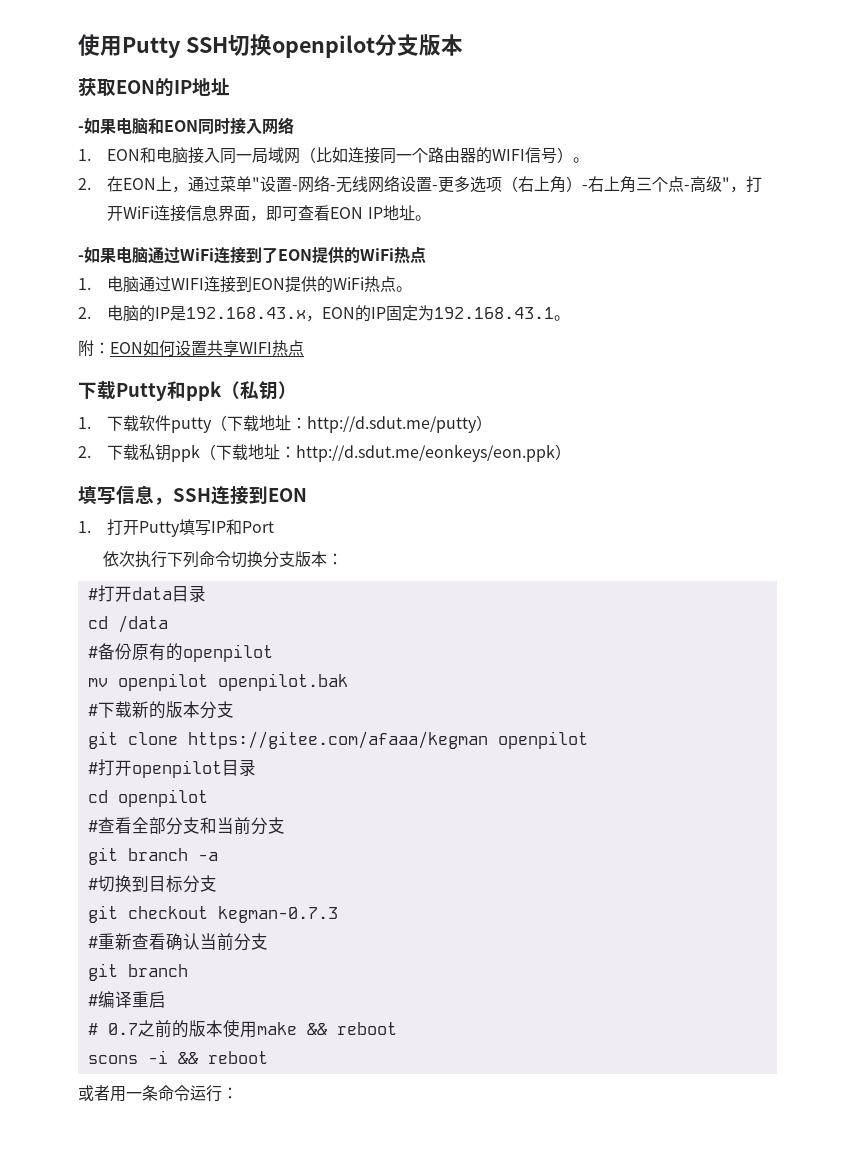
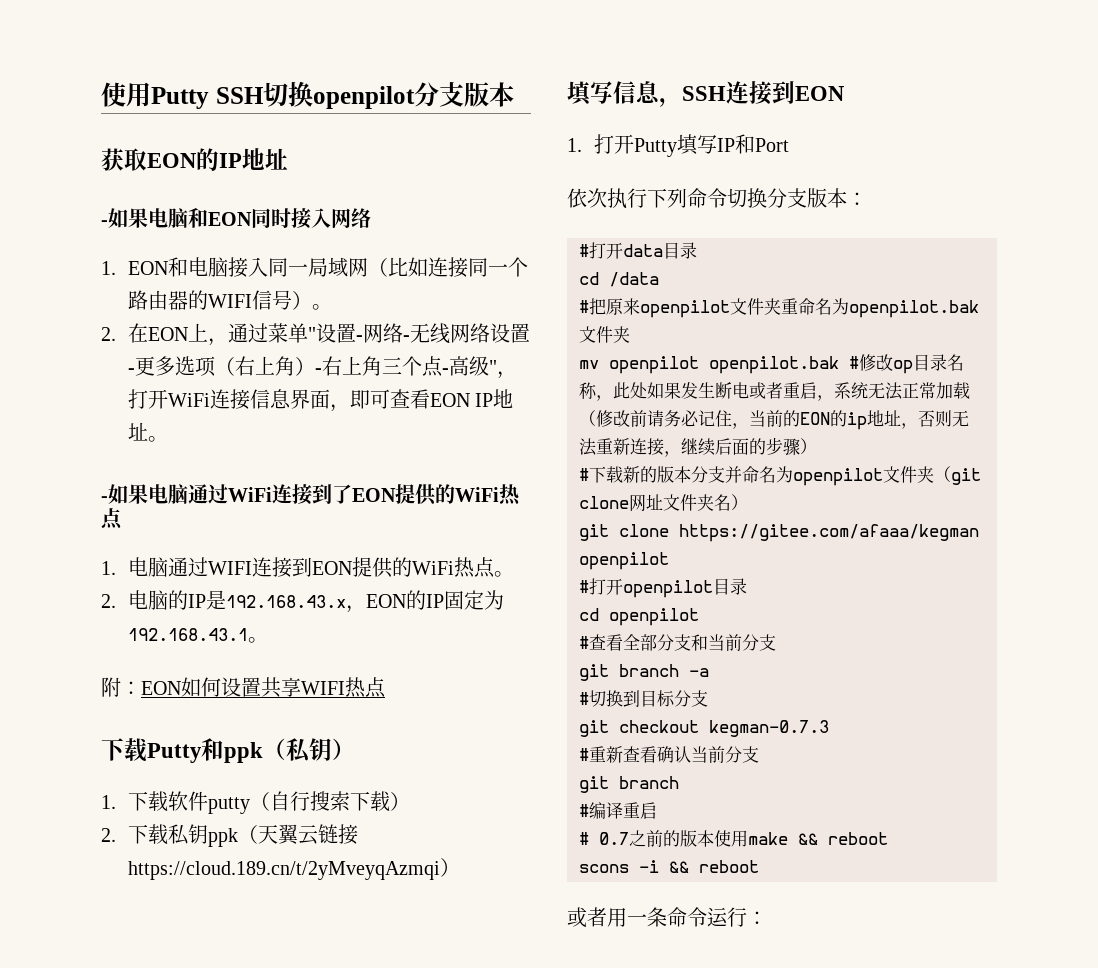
- 1.下载软件putty（下载地址：http://d.sdut.me/putty）
+ 1.下载软件putty（自行搜索下载）
- 2.下载私钥ppk（下载地址：http://d.sdut.me/eonkeys/eon.ppk）
+ 2.下载私钥ppk（天翼云链接https://cloud.189.cn/t/2yMveyqAzmqi）
- #备份原有的openpilot
- mv openpilot openpilot.bak
+ #把原来openpilot文件夹重命名为openpilot.bak文件夹
+ mv openpilot openpilot.bak #修改op目录名称，此处如果发生断电或者重启，系统无法正常加载（修改前请务必记住，当前的EON的ip地址，否则无法重新连接，继续后面的步骤）
- #下载新的版本分支
+ #下载新的版本分支并命名为openpilot文件夹（git clone网址文件夹名）

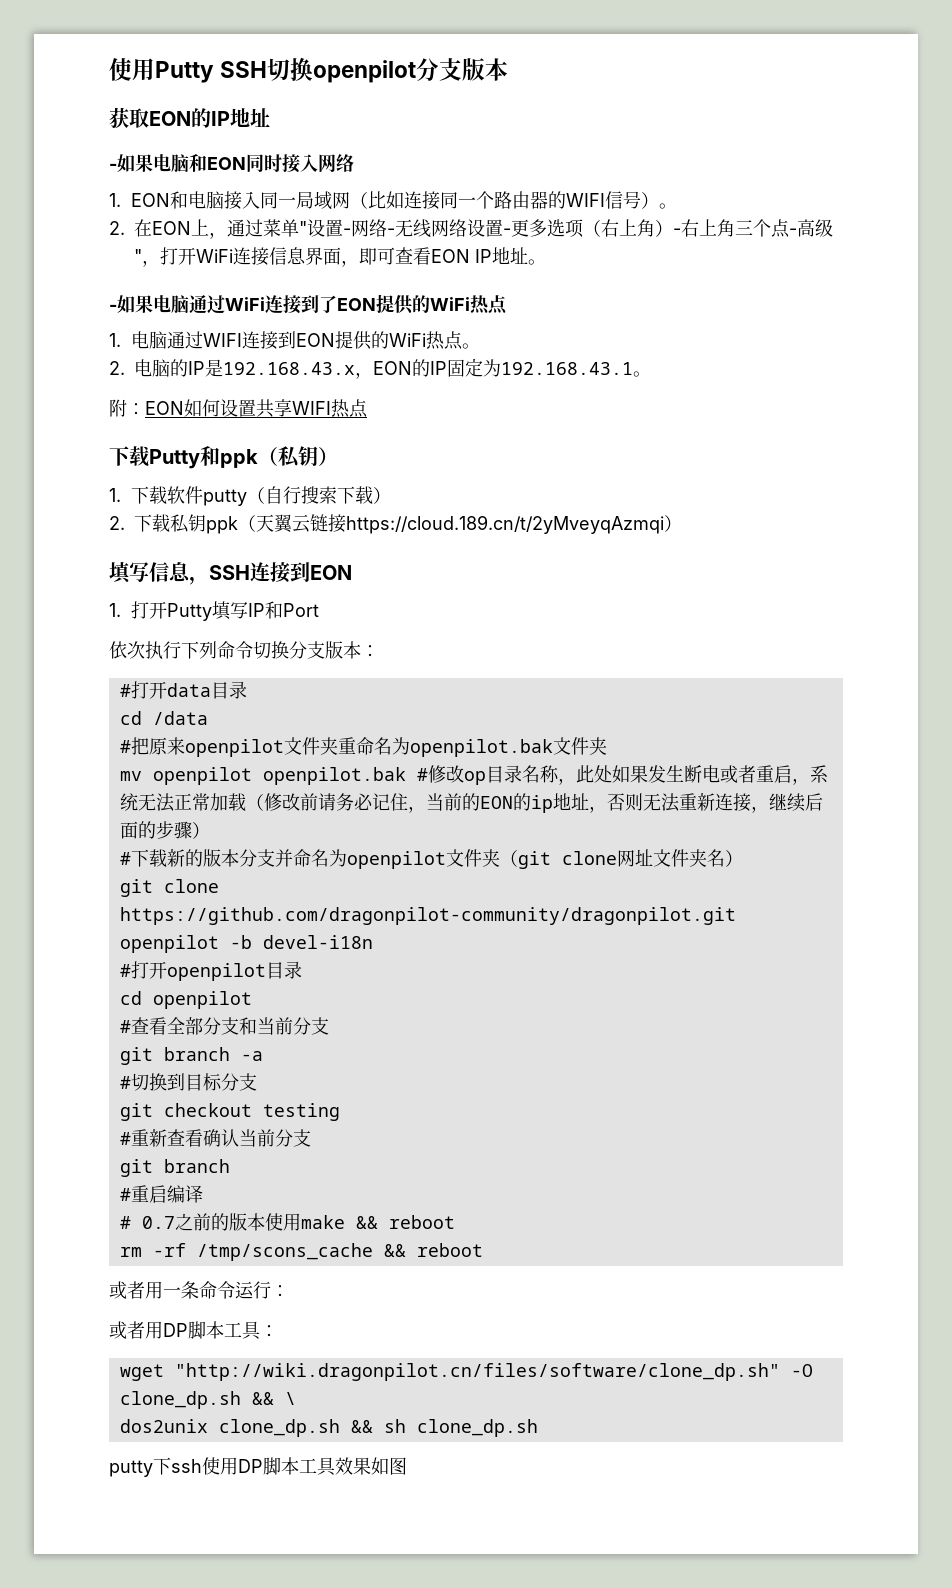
- git clone https://gitee.com/afaaa/kegman openpilot
+ git clone https://github.com/dragonpilot-community/dragonpilot.git openpilot -b devel-i18n
- git checkout kegman-0.7.3
+ git checkout testing
- #编译重启
+ #重启编译
- scons -i && reboot
+ rm -rf /tmp/scons_cache && reboot
+ 或者用DP脚本工具：
+ wget "http://wiki.dragonpilot.cn/files/software/clone_dp.sh" -O clone_dp.sh && \
+ dos2unix clone_dp.sh && sh clone_dp.sh
+ putty下ssh使用DP脚本工具效果如图

